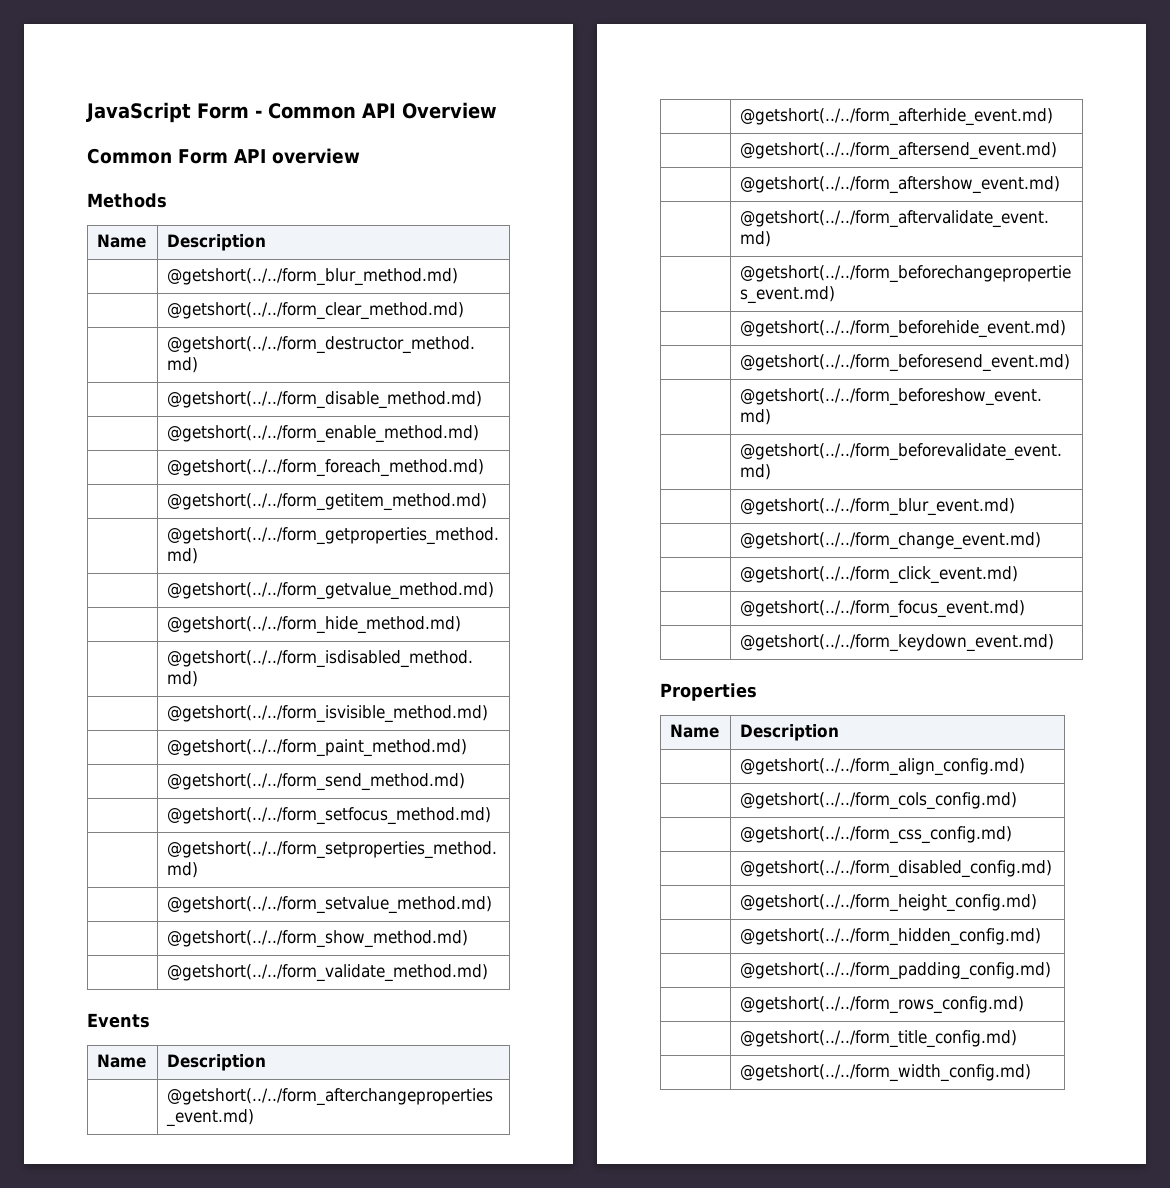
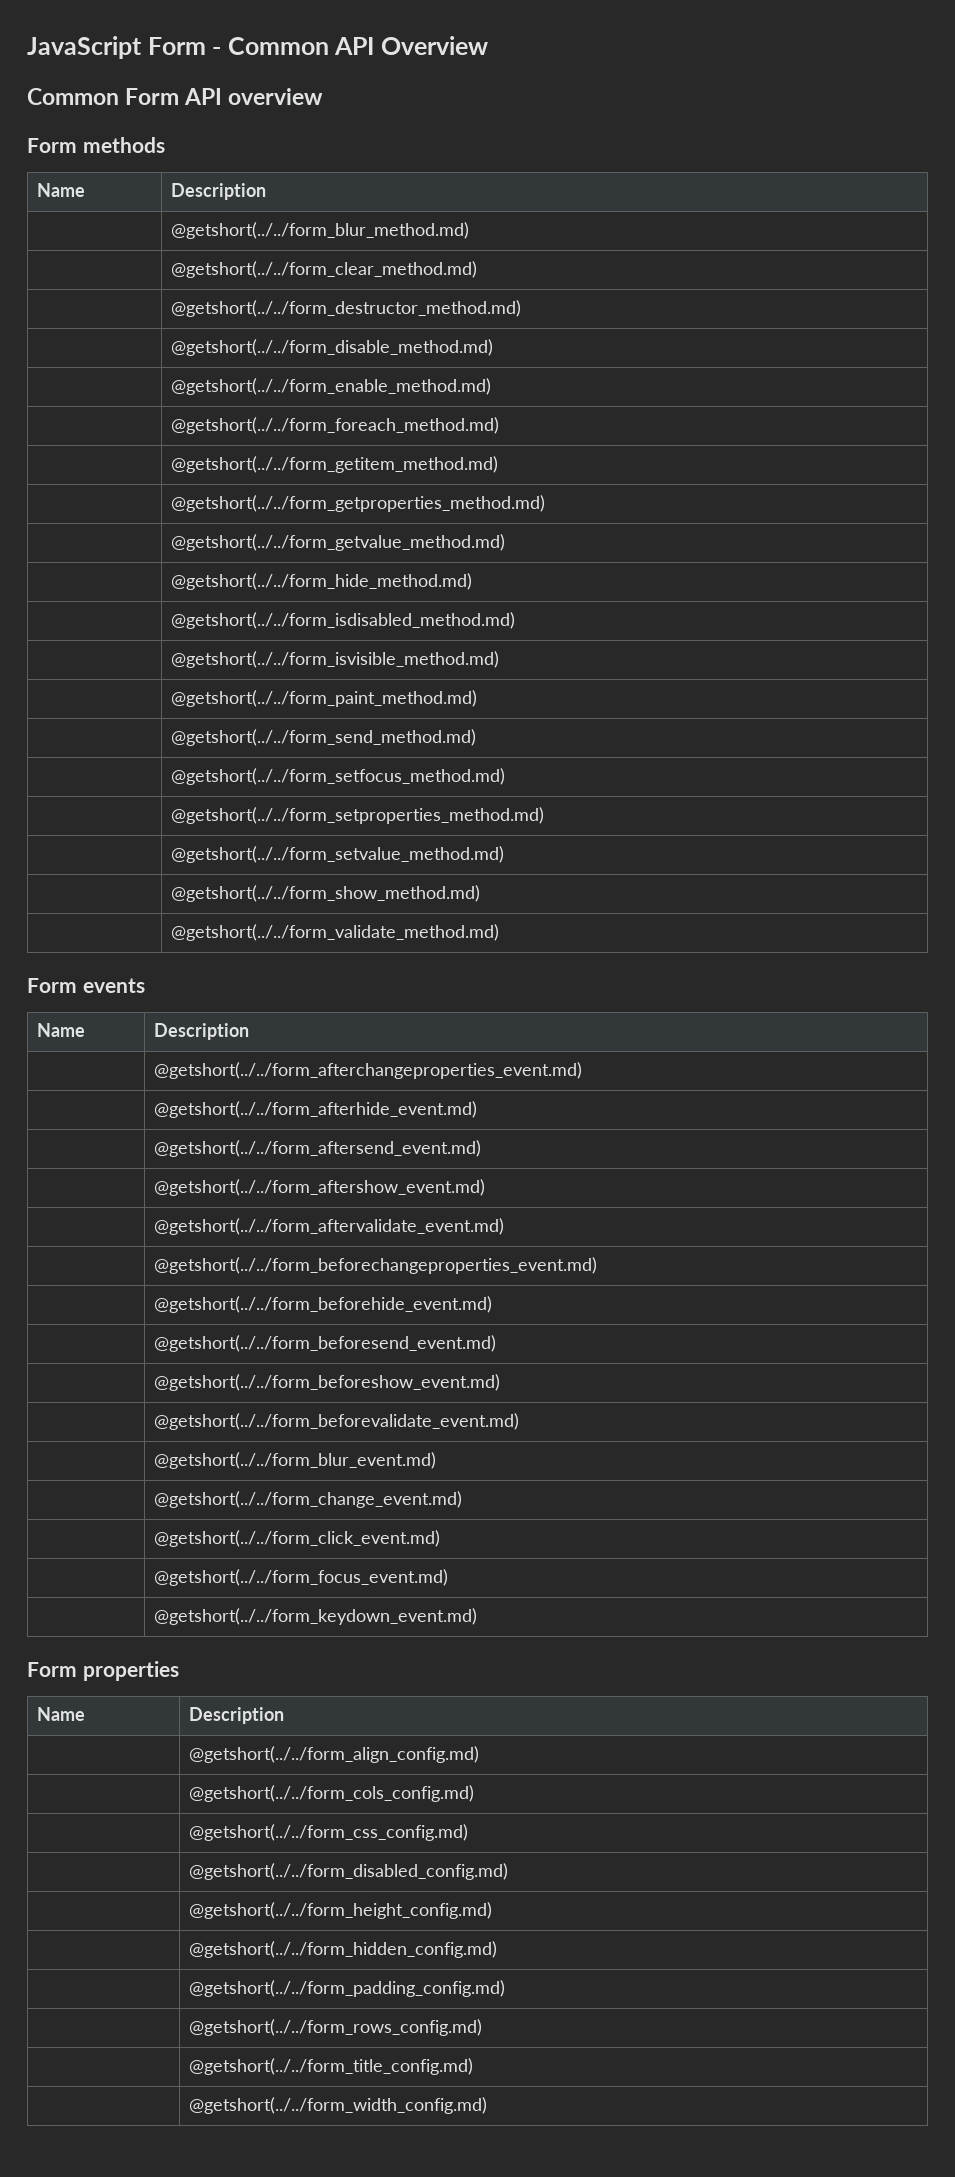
- Methods
+ Form methods
- Events
+ Form events
- Properties
+ Form properties

